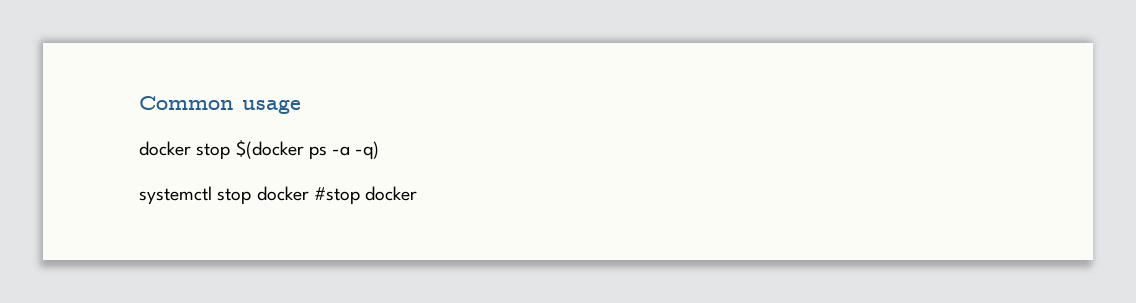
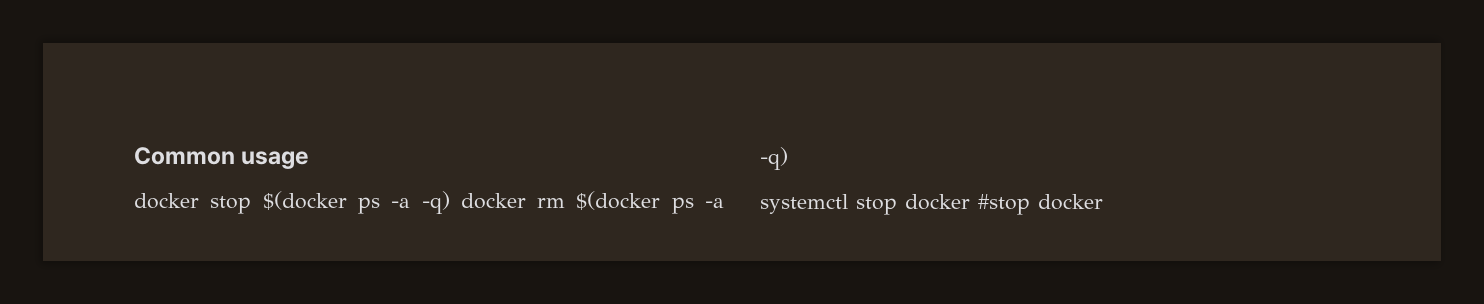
- docker stop $(docker ps -a -q)
+ docker stop $(docker ps -a -q) docker rm $(docker ps -a -q)

